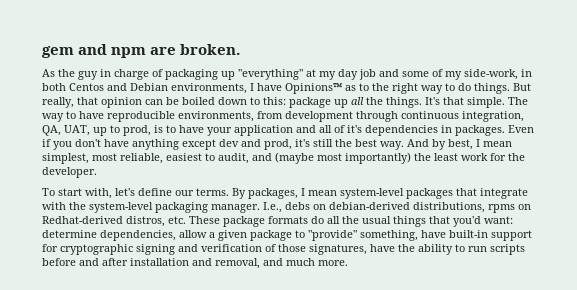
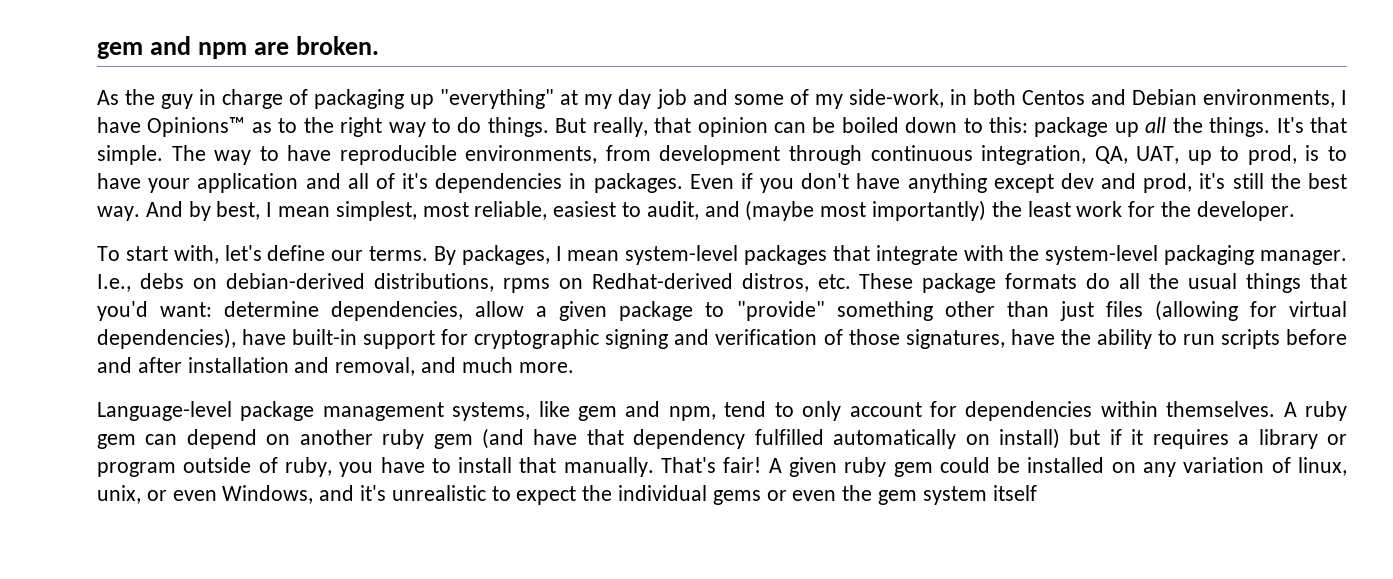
- I.e., debs on debian-derived distributions, rpms on Redhat-derived distros, etc. These package formats do all the usual things that you'd want: determine dependencies, allow a given package to "provide" something, have built-in support for cryptographic signing and verification of those signatures, have the ability to run scripts before and after installation and removal, and much more.
+ I.e., debs on debian-derived distributions, rpms on Redhat-derived distros, etc. These package formats do all the usual things that you'd want: determine dependencies, allow a given package to "provide" something other than just files (allowing for virtual dependencies), have built-in support for cryptographic signing and verification of those signatures, have the ability to run scripts before and after installation and removal, and much more.
+ Language-level package management systems, like gem and npm, tend to only account for dependencies within themselves. A ruby gem can depend on another ruby gem (and have that dependency fulfilled automatically on install) but if it requires a library or program outside of ruby, you have to install that manually. That's fair! A given ruby gem could be installed on any variation of linux, unix, or even Windows, and it's unrealistic to expect the individual gems or even the gem system itself

